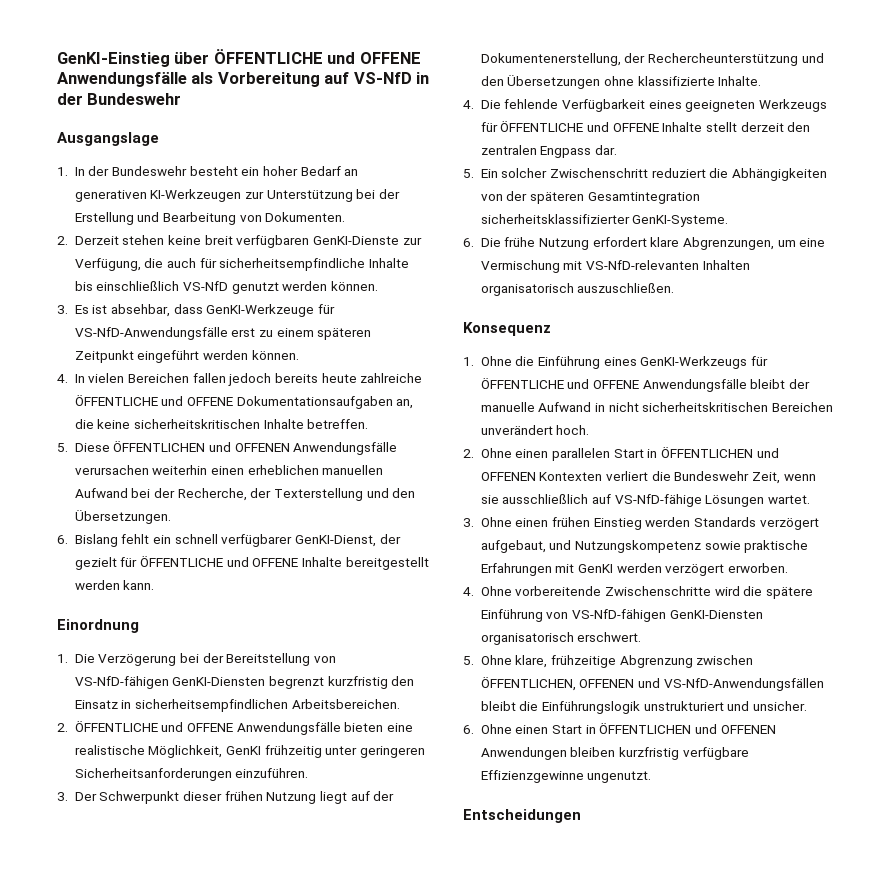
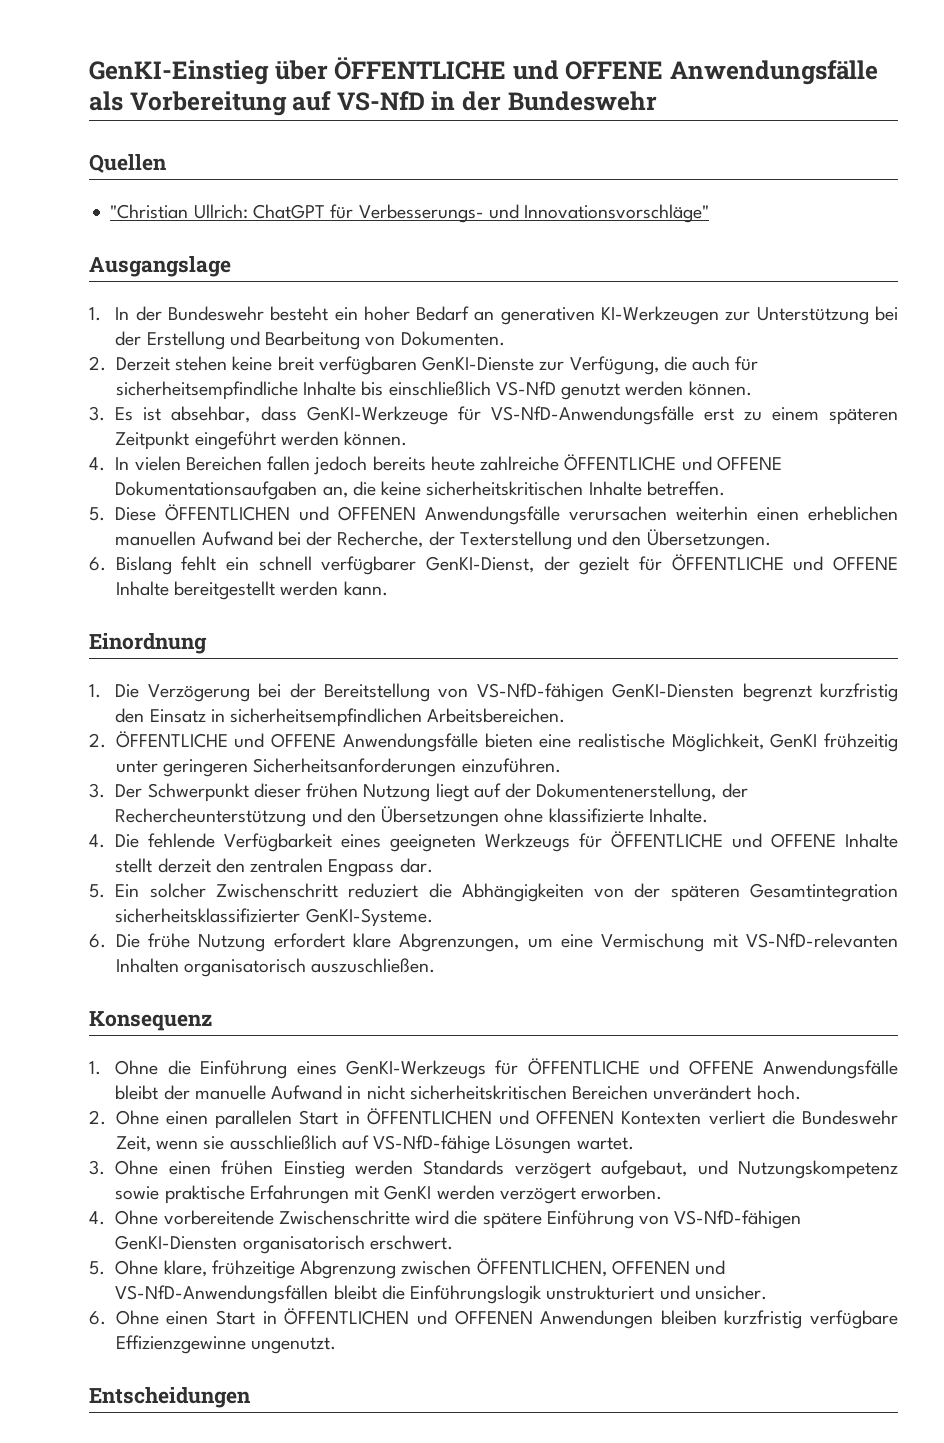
+ Quellen
+ "Christian Ullrich: ChatGPT für Verbesserungs- und Innovationsvorschläge"

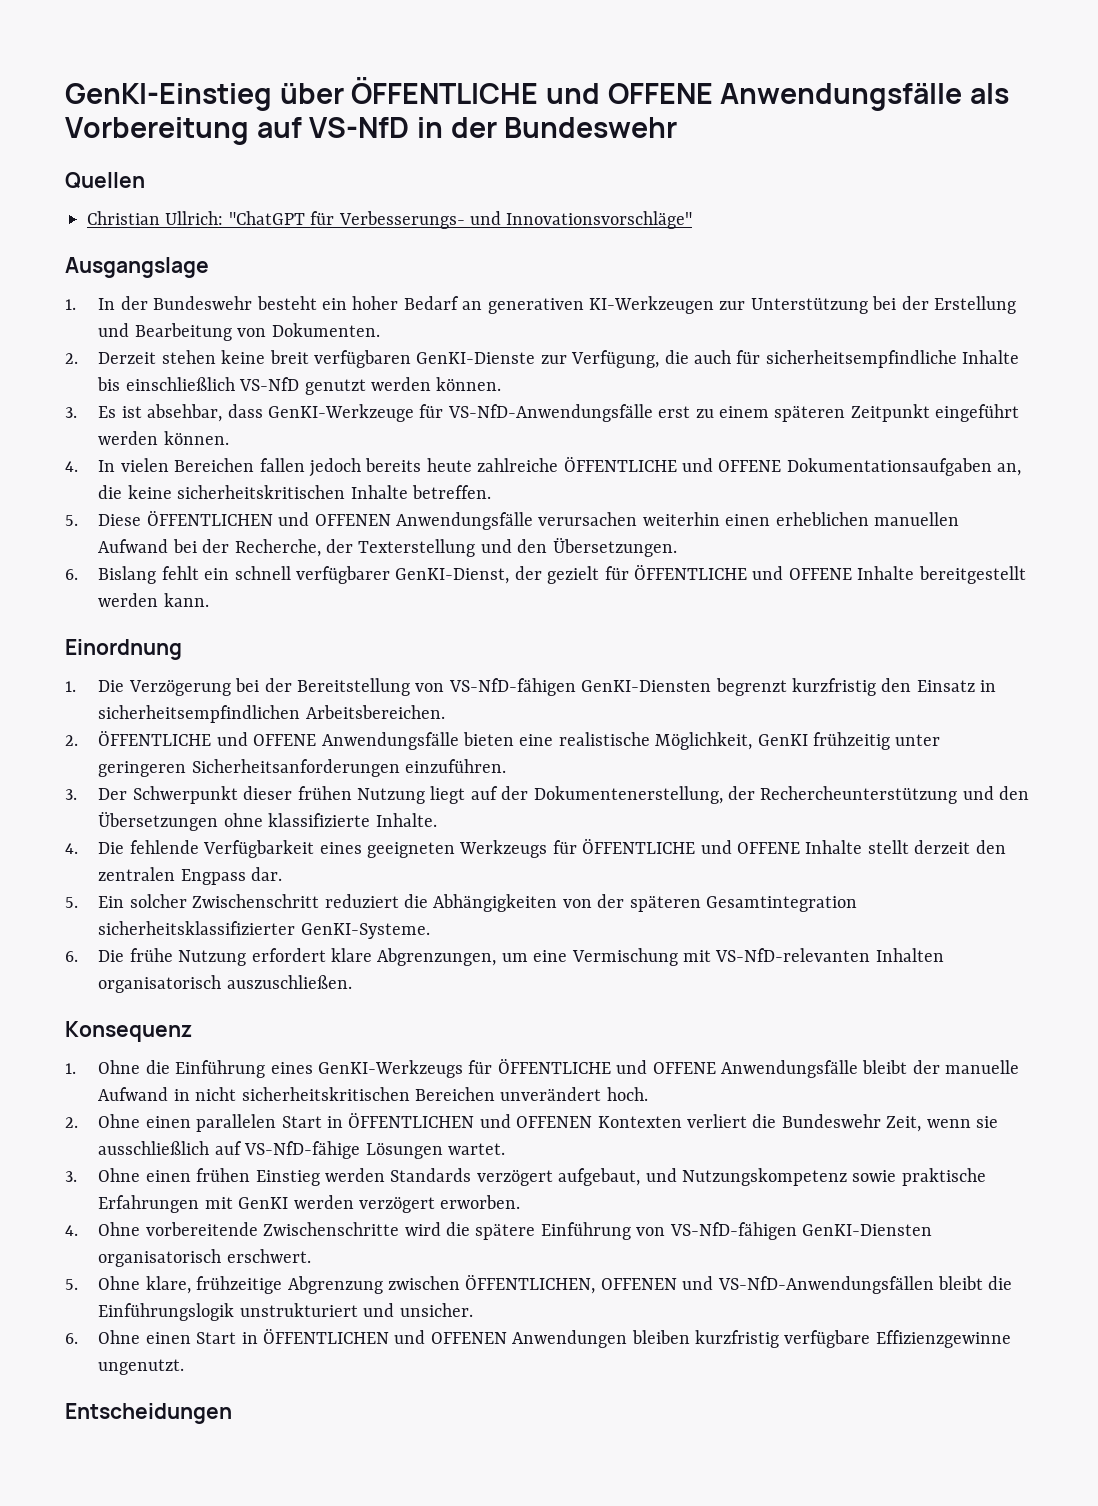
- "Christian Ullrich: ChatGPT für Verbesserungs- und Innovationsvorschläge"
+ Christian Ullrich: "ChatGPT für Verbesserungs- und Innovationsvorschläge"

